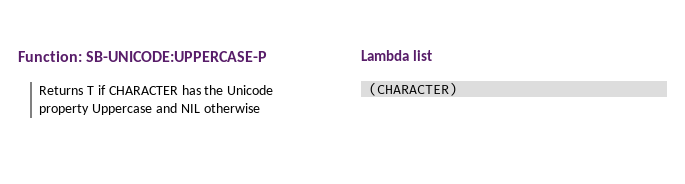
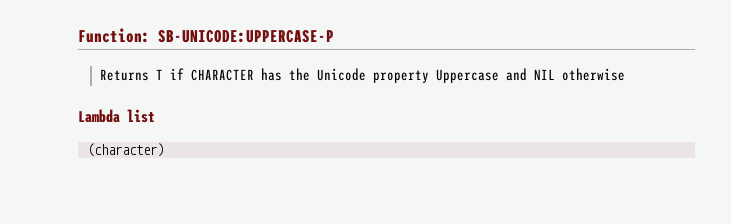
- (CHARACTER)
+ (character)

